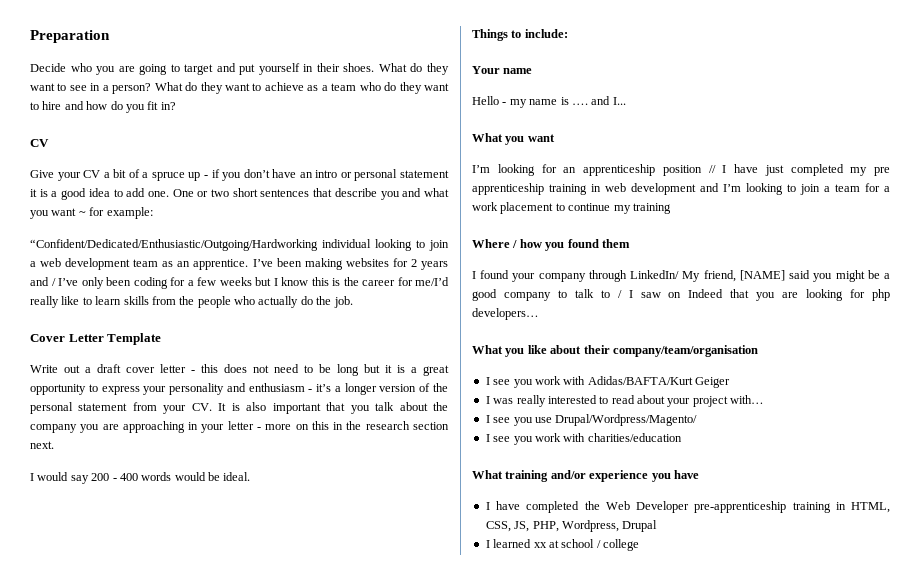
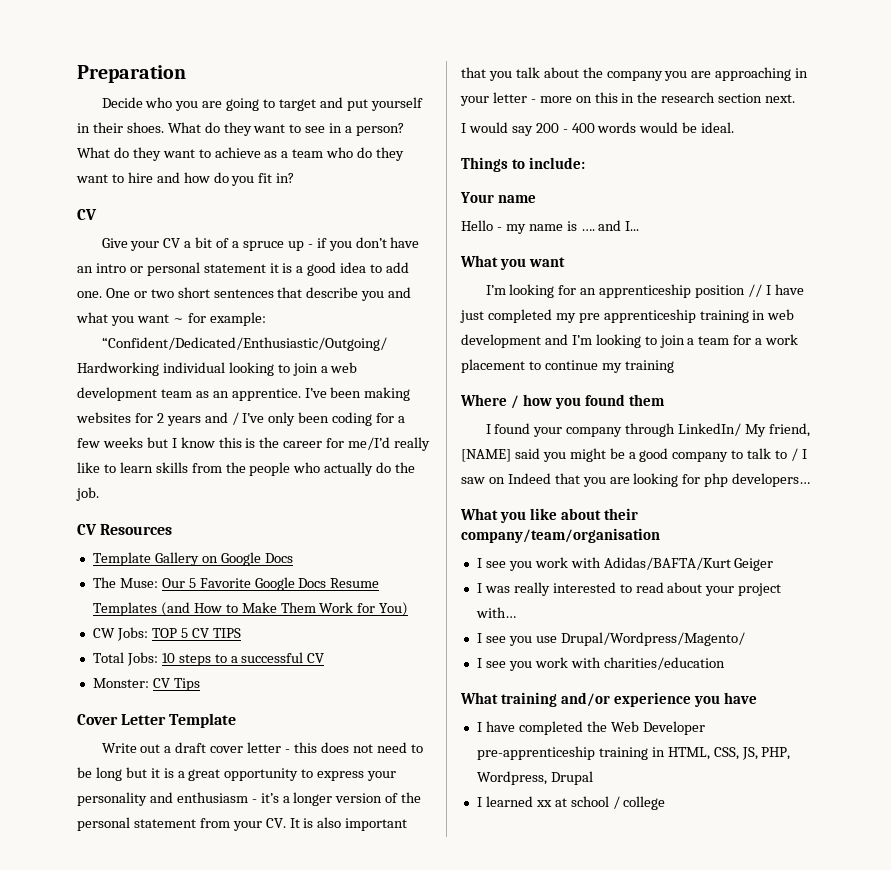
+ CV Resources
+ Template Gallery on Google Docs
+ The Muse: Our 5 Favorite Google Docs Resume Templates (and How to Make Them Work for You)
+ CW Jobs: TOP 5 CV TIPS
+ Total Jobs: 10 steps to a successful CV
+ Monster: CV Tips

